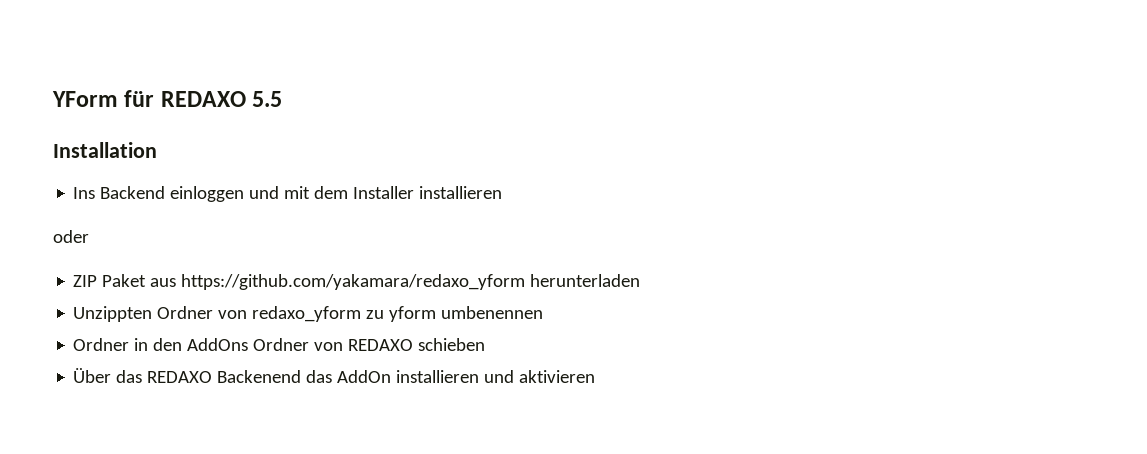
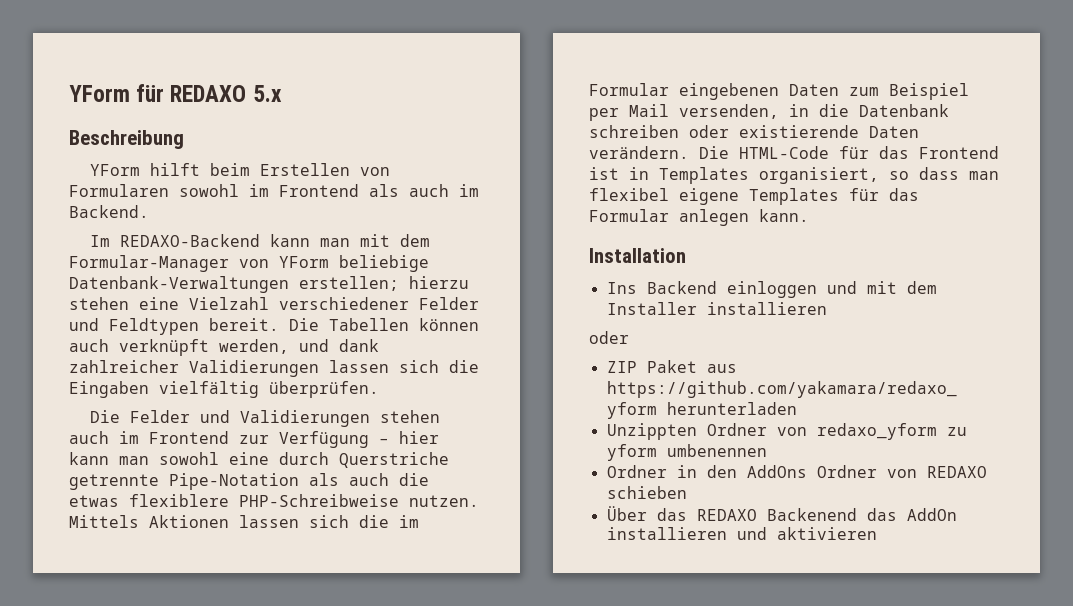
- YForm für REDAXO 5.5
+ YForm für REDAXO 5.x
+ Beschreibung
+ YForm hilft beim Erstellen von Formularen sowohl im Frontend als auch im Backend.
+ Im REDAXO-Backend kann man mit dem Formular-Manager von YForm beliebige Datenbank-Verwaltungen erstellen; hierzu stehen eine Vielzahl verschiedener Felder und Feldtypen bereit. Die Tabellen können auch verknüpft werden, und dank zahlreicher Validierungen lassen sich die Eingaben vielfältig überprüfen.
+ Die Felder und Validierungen stehen auch im Frontend zur Verfügung – hier kann man sowohl eine durch Querstriche getrennte Pipe-Notation als auch die etwas flexiblere PHP-Schreibweise nutzen. Mittels Aktionen lassen sich die im Formular eingebenen Daten zum Beispiel per Mail versenden, in die Datenbank schreiben oder existierende Daten verändern. Die HTML-Code für das Frontend ist in Templates organisiert, so dass man flexibel eigene Templates für das Formular anlegen kann.

